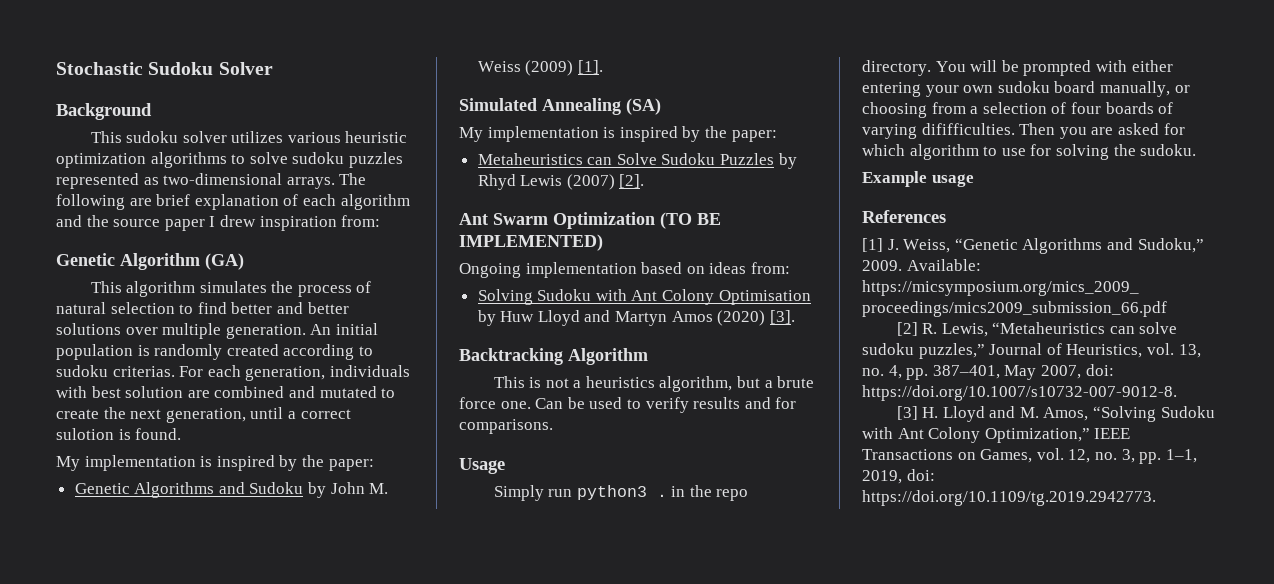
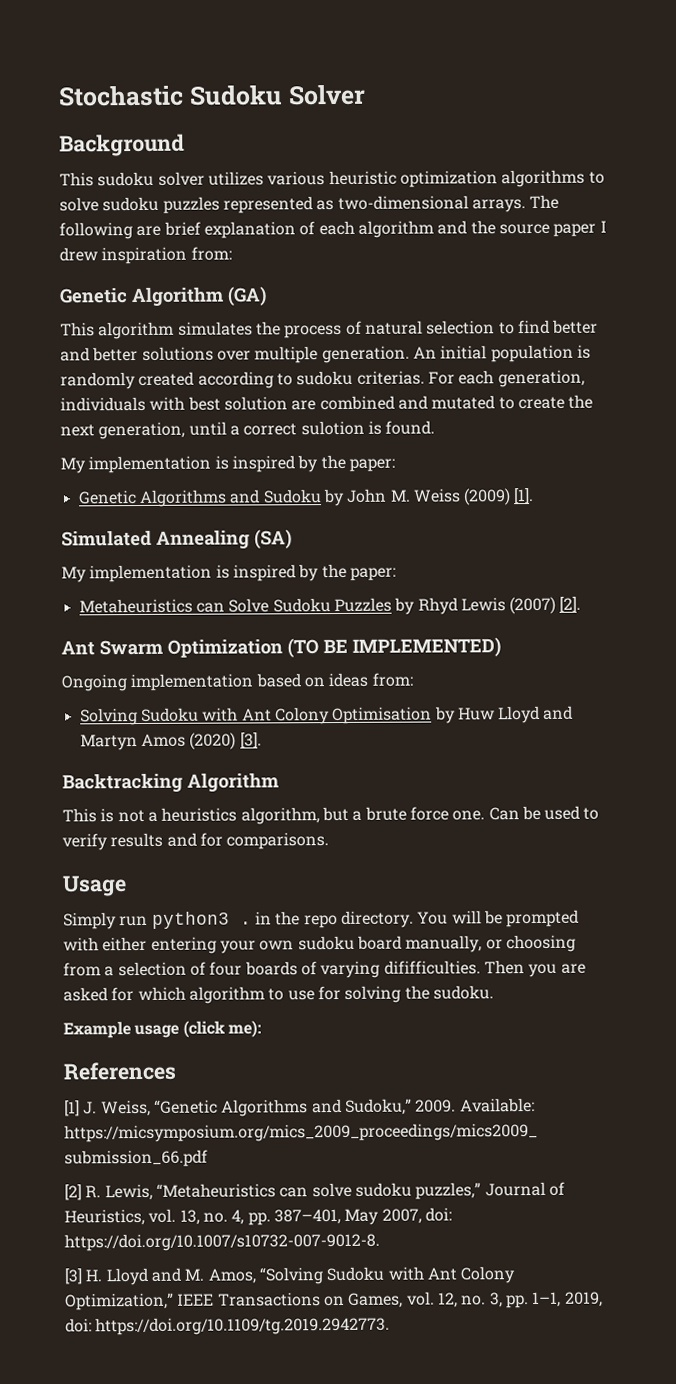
- Example usage
+ Example usage (click me):

